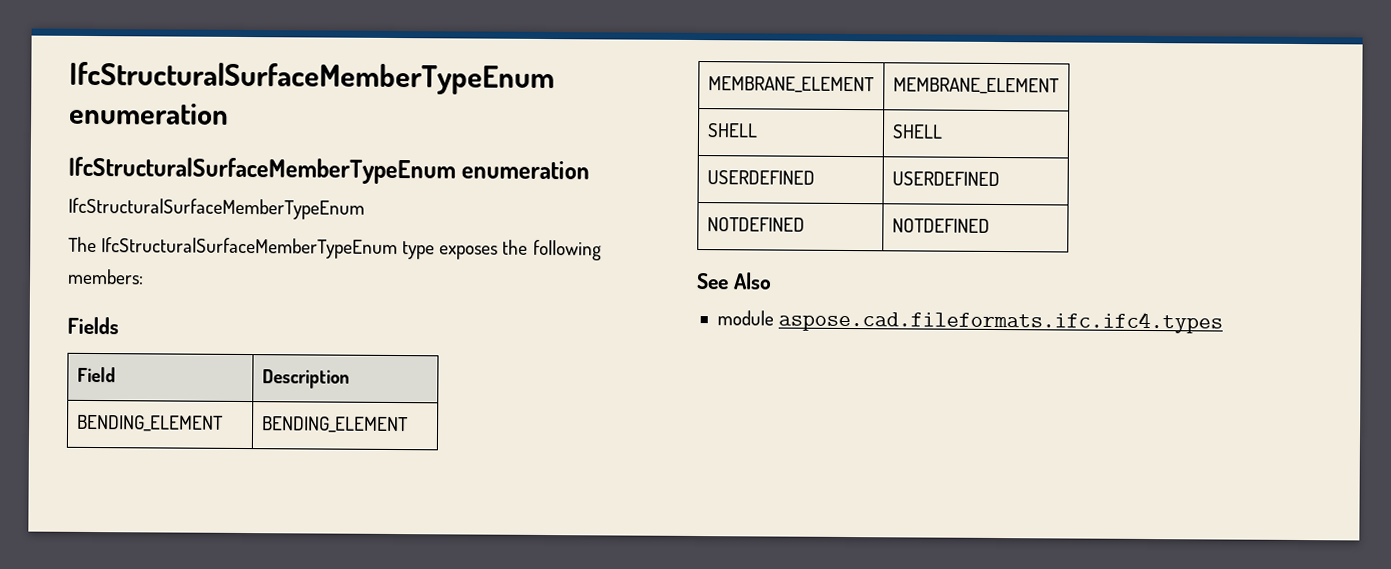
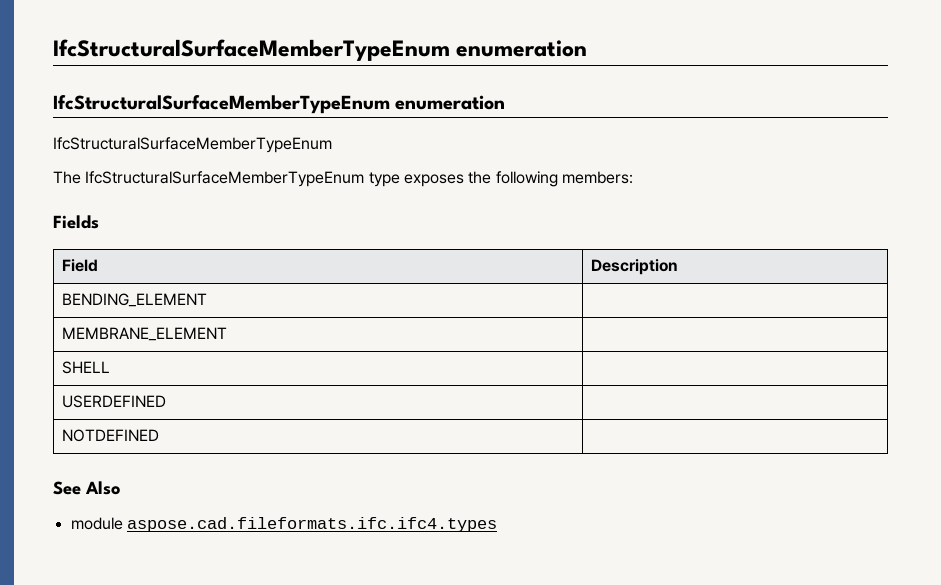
- BENDING_ELEMENT | BENDING_ELEMENT
+ BENDING_ELEMENT |
- MEMBRANE_ELEMENT | MEMBRANE_ELEMENT
+ MEMBRANE_ELEMENT |
- SHELL | SHELL
+ SHELL |
- USERDEFINED | USERDEFINED
+ USERDEFINED |
- NOTDEFINED | NOTDEFINED
+ NOTDEFINED |

